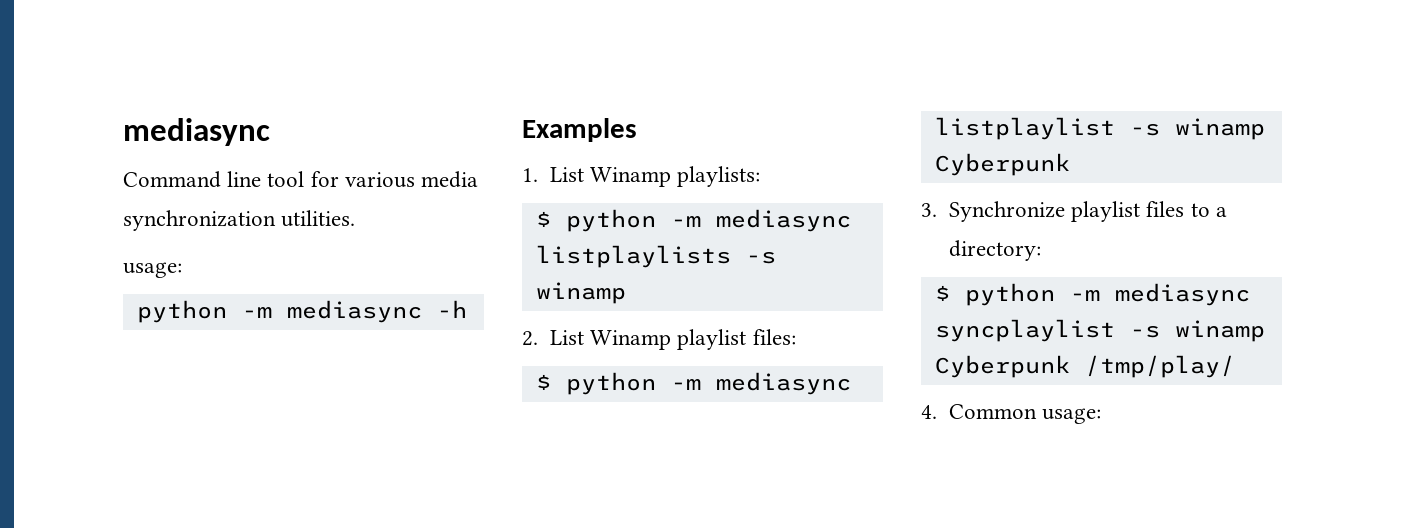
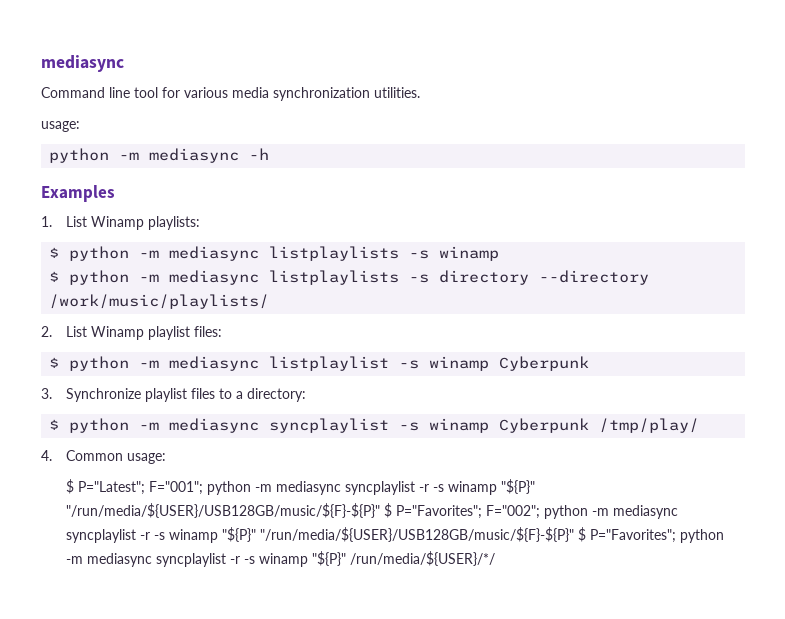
+ $ python -m mediasync listplaylists -s directory --directory /work/music/playlists/
+ $ P="Latest"; F="001"; python -m mediasync syncplaylist -r -s winamp "${P}" "/run/media/${USER}/USB128GB/music/${F}-${P}" $ P="Favorites"; F="002"; python -m mediasync syncplaylist -r -s winamp "${P}" "/run/media/${USER}/USB128GB/music/${F}-${P}" $ P="Favorites"; python -m mediasync syncplaylist -r -s winamp "${P}" /run/media/${USER}/*/

